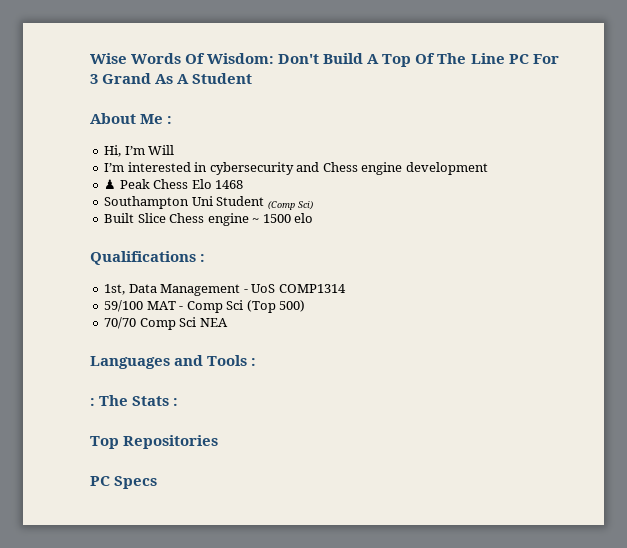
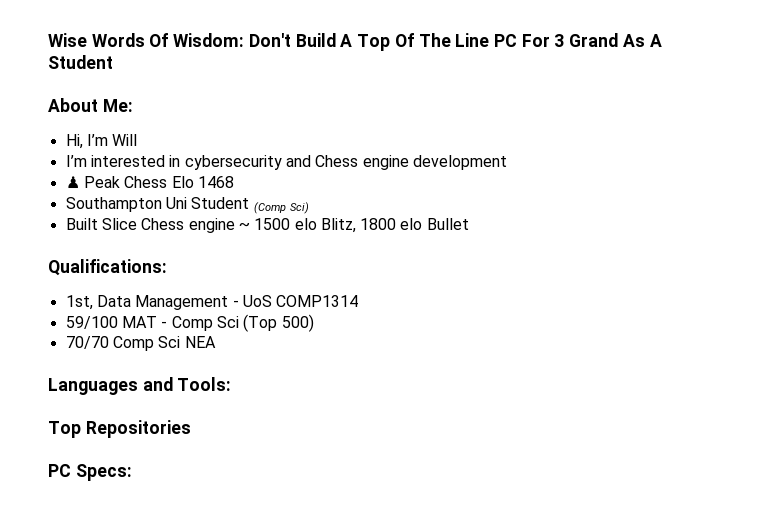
- About Me :
+ About Me:
- Built Slice Chess engine ~ 1500 elo
- Qualifications :
+ Built Slice Chess engine ~ 1500 elo Blitz, 1800 elo Bullet
+ Qualifications:
- Languages and Tools :
- : The Stats :
+ Languages and Tools:
- PC Specs
+ PC Specs:

